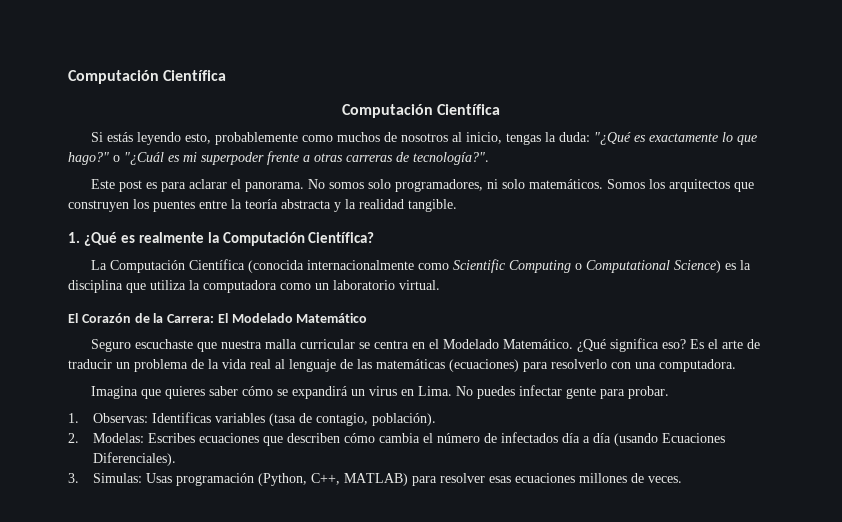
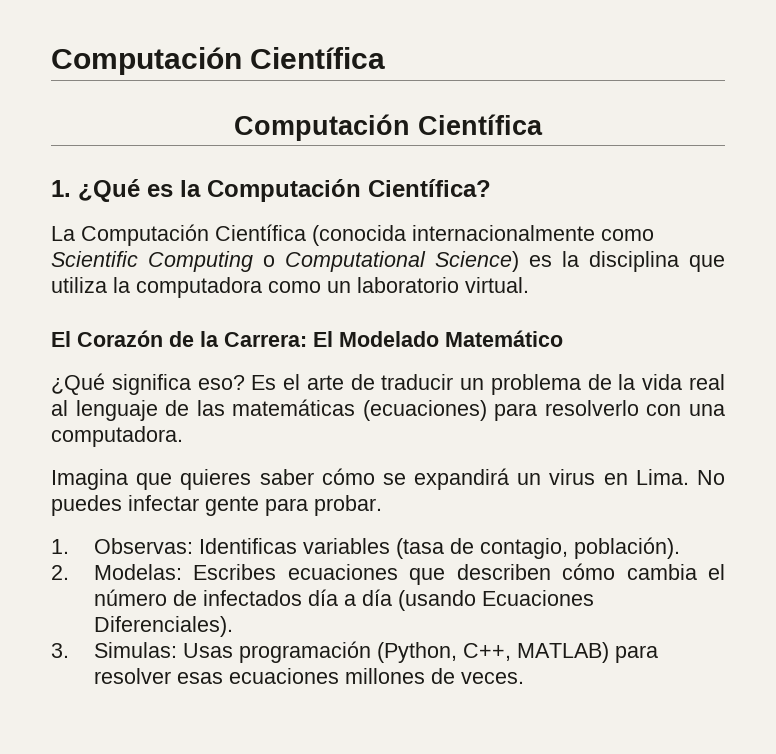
- Si estás leyendo esto, probablemente como muchos de nosotros al inicio, tengas la duda: "¿Qué es exactamente lo que hago?" o "¿Cuál es mi superpoder frente a otras carreras de tecnología?".
- Este post es para aclarar el panorama. No somos solo programadores, ni solo matemáticos. Somos los arquitectos que construyen los puentes entre la teoría abstracta y la realidad tangible.
- 1. ¿Qué es realmente la Computación Científica?
+ 1. ¿Qué es la Computación Científica?
- Seguro escuchaste que nuestra malla curricular se centra en el Modelado Matemático.

